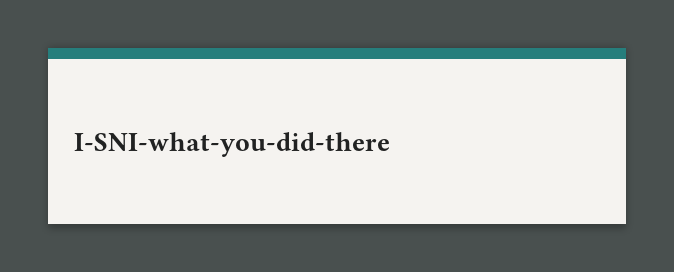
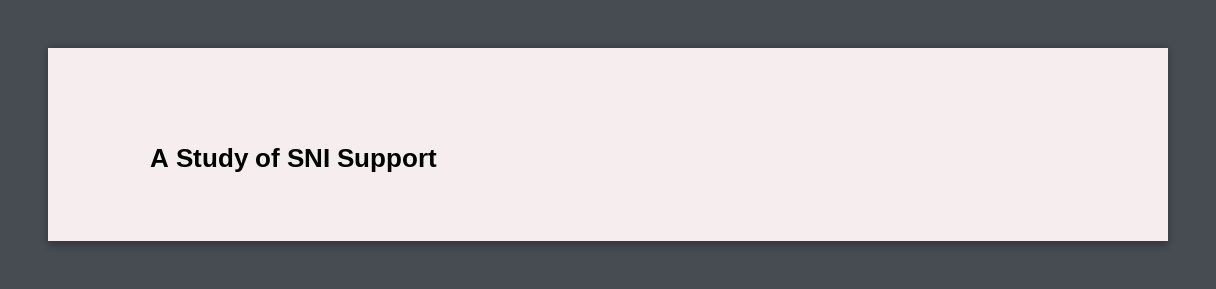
- I-SNI-what-you-did-there
+ A Study of SNI Support

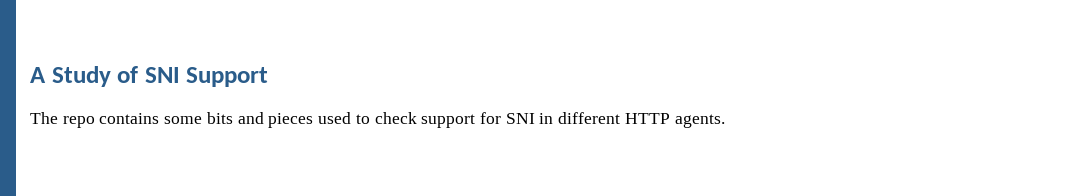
+ The repo contains some bits and pieces used to check support for SNI in different HTTP agents.

